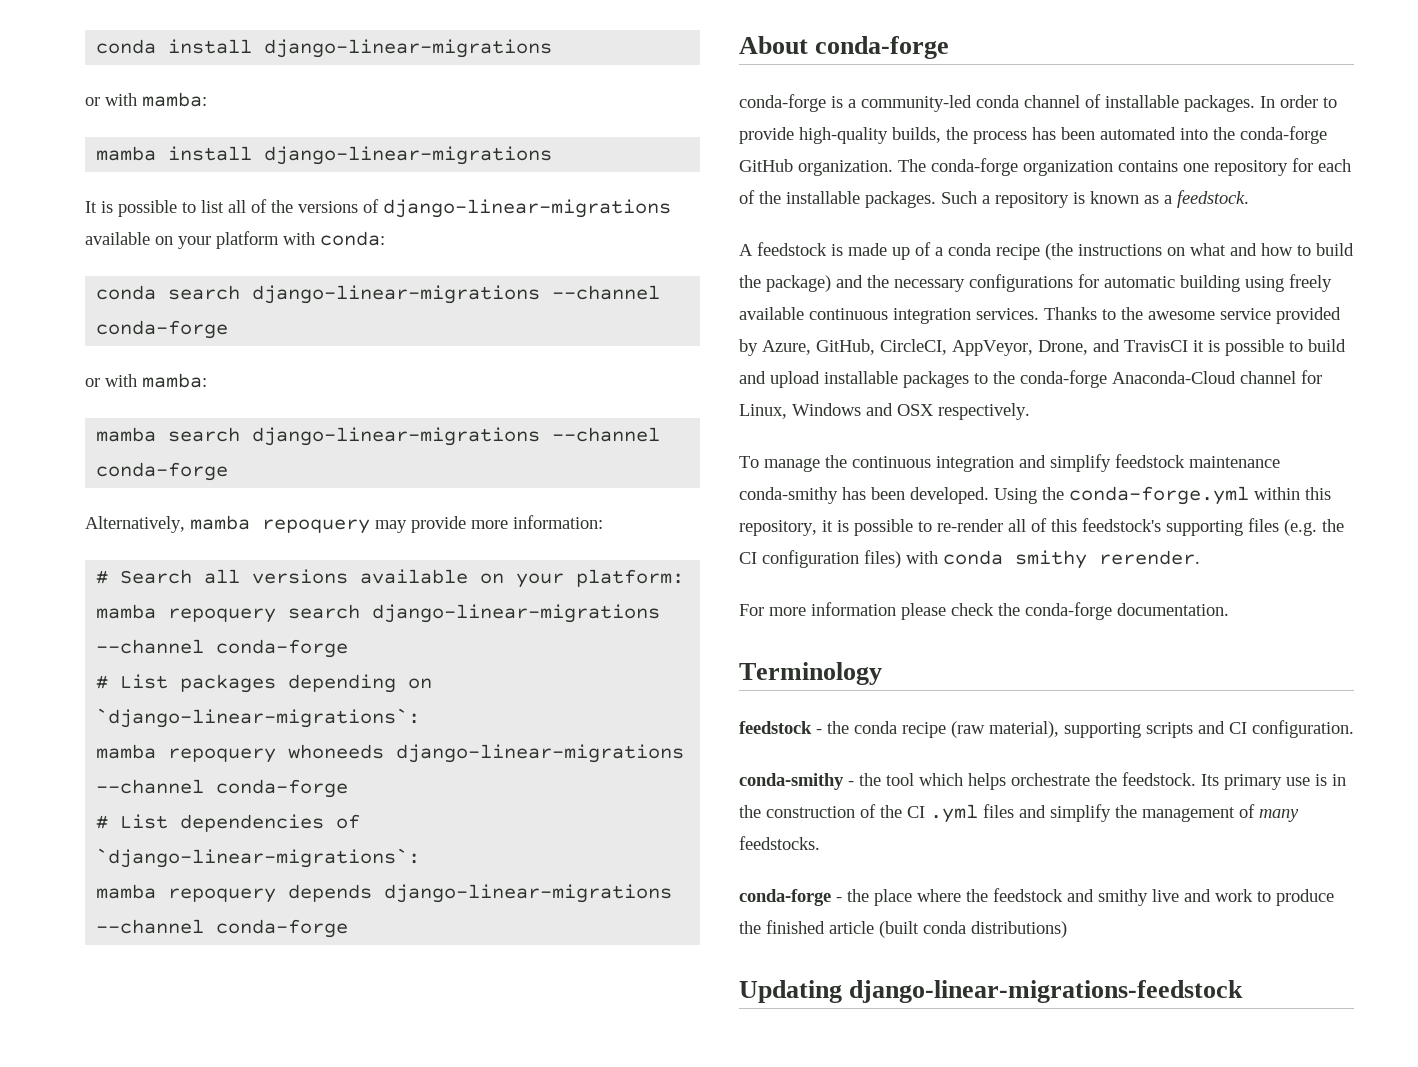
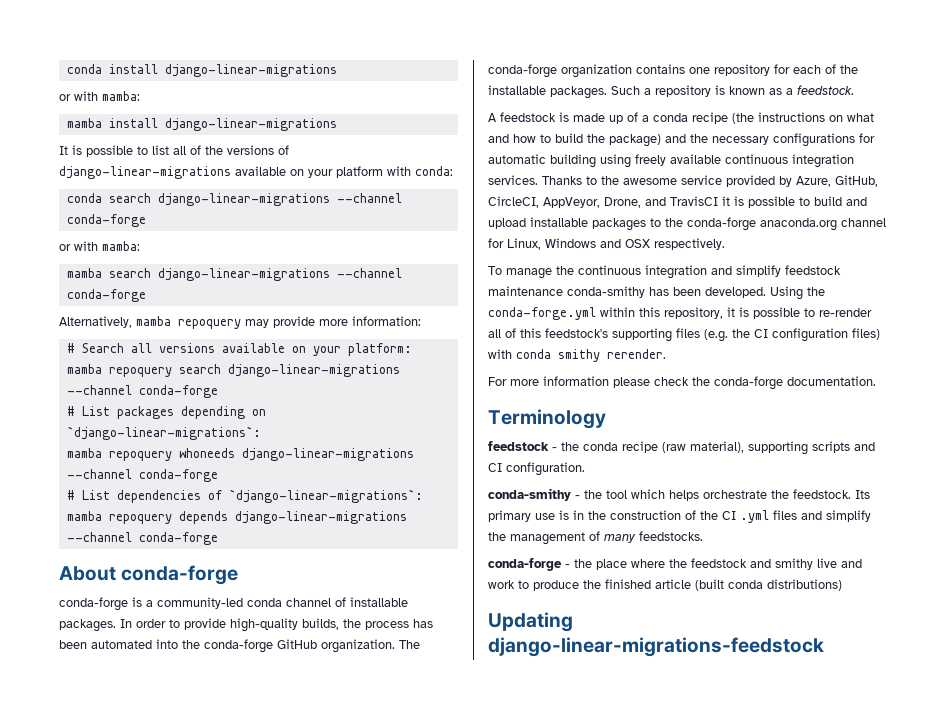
- Thanks to the awesome service provided by Azure, GitHub, CircleCI, AppVeyor, Drone, and TravisCI it is possible to build and upload installable packages to the conda-forge Anaconda-Cloud channel for Linux, Windows and OSX respectively.
+ Thanks to the awesome service provided by Azure, GitHub, CircleCI, AppVeyor, Drone, and TravisCI it is possible to build and upload installable packages to the conda-forge anaconda.org channel for Linux, Windows and OSX respectively.

